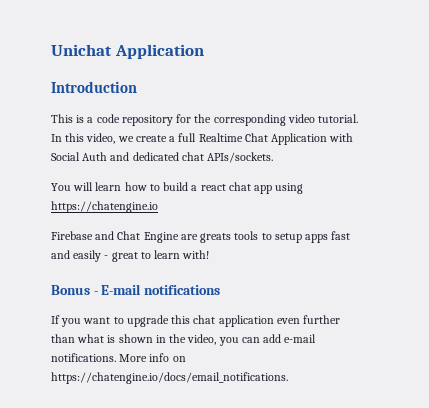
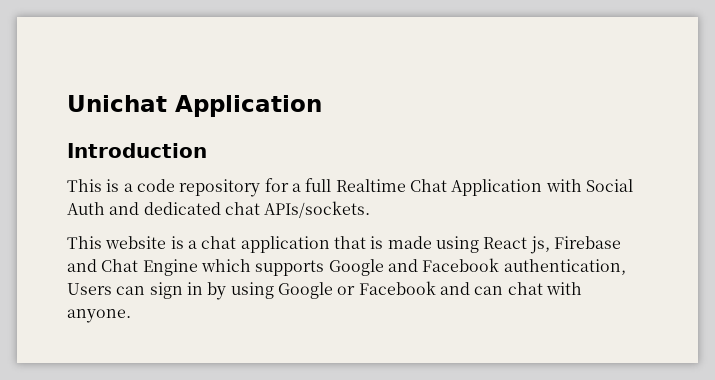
- This is a code repository for the corresponding video tutorial. In this video, we create a full Realtime Chat Application with Social Auth and dedicated chat APIs/sockets.
+ This is a code repository for a full Realtime Chat Application with Social Auth and dedicated chat APIs/sockets.
- You will learn how to build a react chat app using https://chatengine.io
- Firebase and Chat Engine are greats tools to setup apps fast and easily - great to learn with!
- Bonus - E-mail notifications
- If you want to upgrade this chat application even further than what is shown in the video, you can add e-mail notifications. More info on https://chatengine.io/docs/email_notifications.
+ This website is a chat application that is made using React js, Firebase and Chat Engine which supports Google and Facebook authentication, Users can sign in by using Google or Facebook and can chat with anyone.

